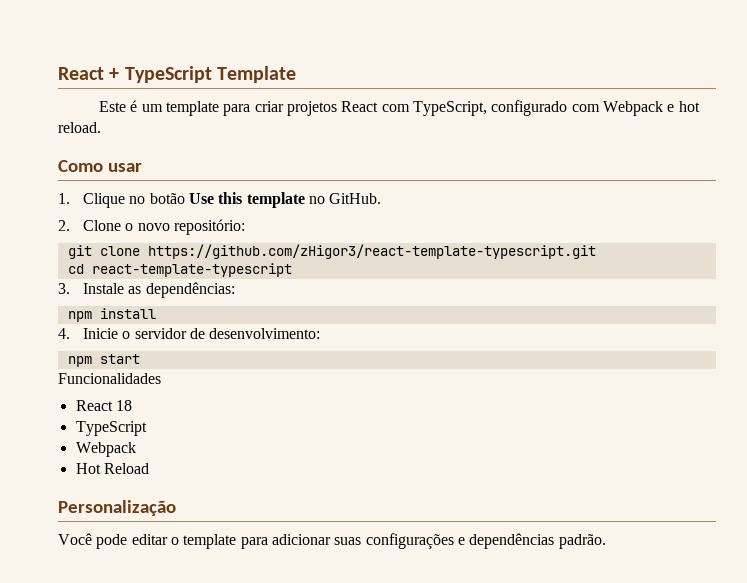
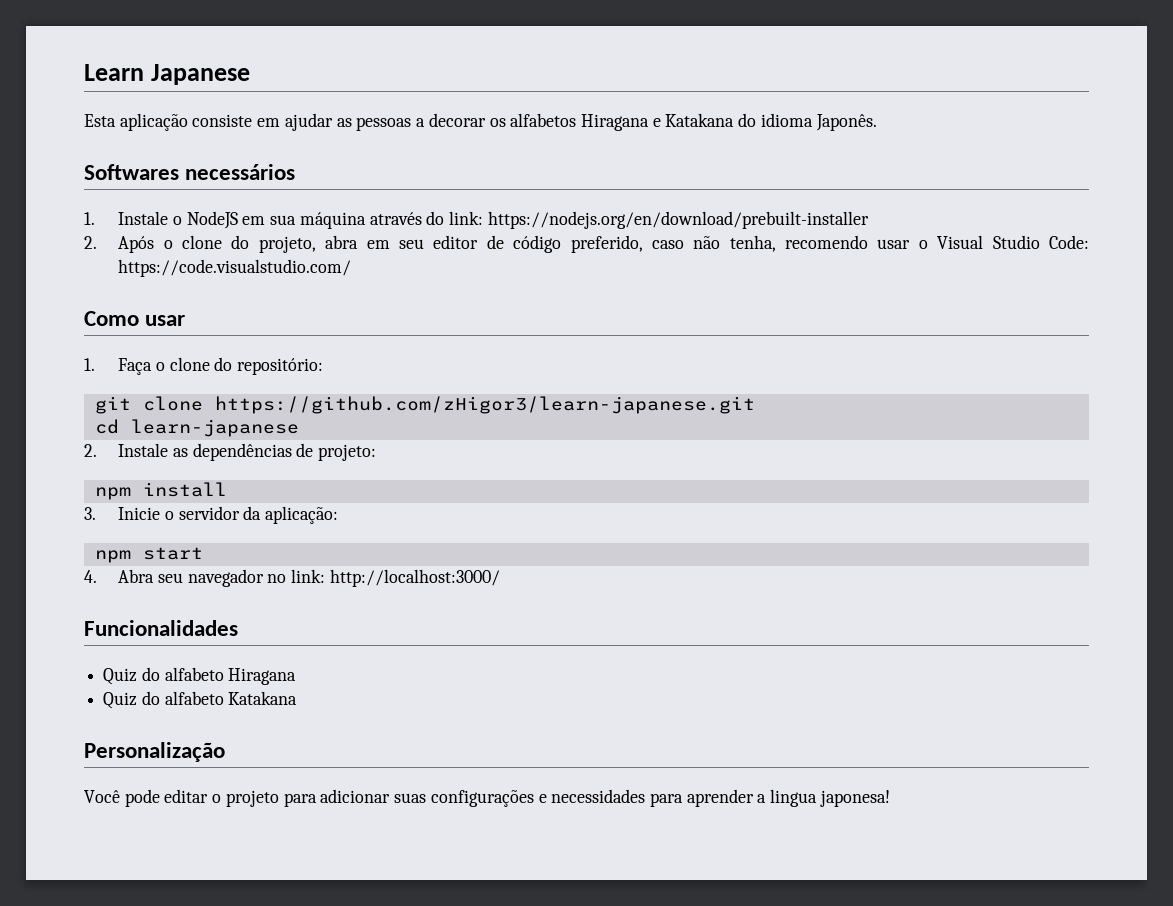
- React + TypeScript Template
- Este é um template para criar projetos React com TypeScript, configurado com Webpack e hot reload.
+ Learn Japanese
+ Esta aplicação consiste em ajudar as pessoas a decorar os alfabetos Hiragana e Katakana do idioma Japonês.
+ Softwares necessários
+ 1. Instale o NodeJS em sua máquina através do link: https://nodejs.org/en/download/prebuilt-installer
+ 2. Após o clone do projeto, abra em seu editor de código preferido, caso não tenha, recomendo usar o Visual Studio Code: https://code.visualstudio.com/
  Como usar
- 1. Clique no botão Use this template no GitHub.
- 2. Clone o novo repositório:
+ 1. Faça o clone do repositório:
- git clone https://github.com/zHigor3/react-template-typescript.git
+ git clone https://github.com/zHigor3/learn-japanese.git
- cd react-template-typescript
- 3. Instale as dependências:
+ cd learn-japanese
+ 2. Instale as dependências de projeto:
- 4. Inicie o servidor de desenvolvimento:
+ 3. Inicie o servidor da aplicação:
+ 4. Abra seu navegador no link: http://localhost:3000/
  Funcionalidades
- React 18
- TypeScript
- Webpack
- Hot Reload
+ Quiz do alfabeto Hiragana
+ Quiz do alfabeto Katakana
- Você pode editar o template para adicionar suas configurações e dependências padrão.
+ Você pode editar o projeto para adicionar suas configurações e necessidades para aprender a lingua japonesa!

